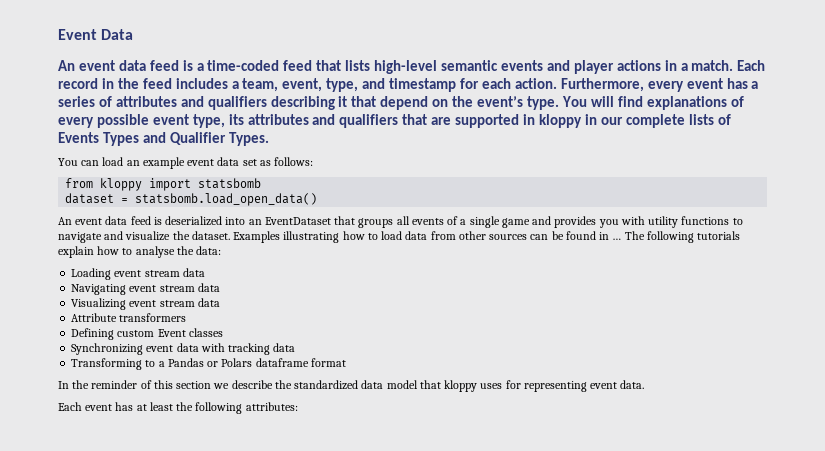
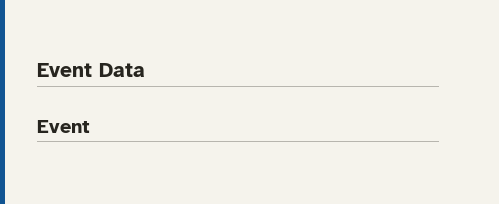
  Event Data
- An event data feed is a time-coded feed that lists high-level semantic events and player actions in a match. Each record in the feed includes a team, event, type, and timestamp for each action. Furthermore, every event has a series of attributes and qualifiers describing it that depend on the event’s type. You will find explanations of every possible event type, its attributes and qualifiers that are supported in kloppy in our complete lists of Events Types and Qualifier Types.
- You can load an example event data set as follows:
- from kloppy import statsbomb
- dataset = statsbomb.load_open_data()
- An event data feed is deserialized into an EventDataset that groups all events of a single game and provides you with utility functions to navigate and visualize the dataset. Examples illustrating how to load data from other sources can be found in … The following tutorials explain how to analyse the data:
- Loading event stream data
- Navigating event stream data
- Visualizing event stream data
- Attribute transformers
- Defining custom Event classes
- Synchronizing event data with tracking data
- Transforming to a Pandas or Polars dataframe format
- In the reminder of this section we describe the standardized data model that kloppy uses for representing event data.
- Each event has at least the following attributes:
+ Event

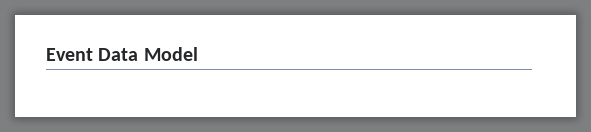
- Event Data
- Event
+ Event Data Model

